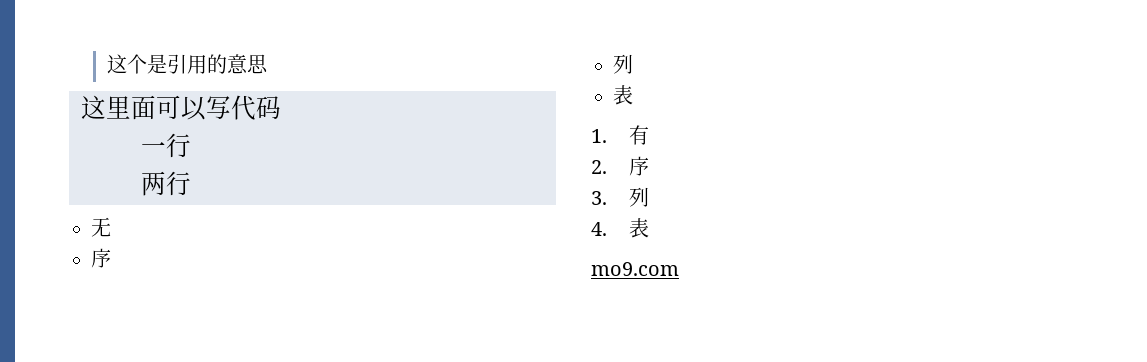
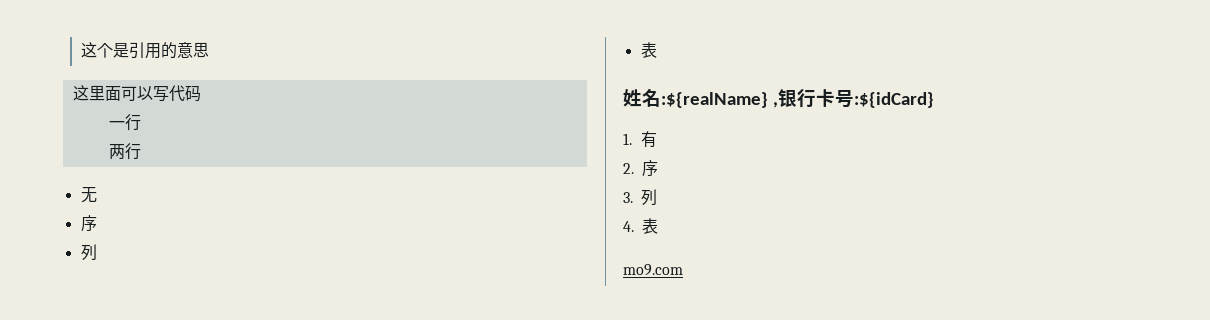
+ 姓名:${realName} ,银行卡号:${idCard}

